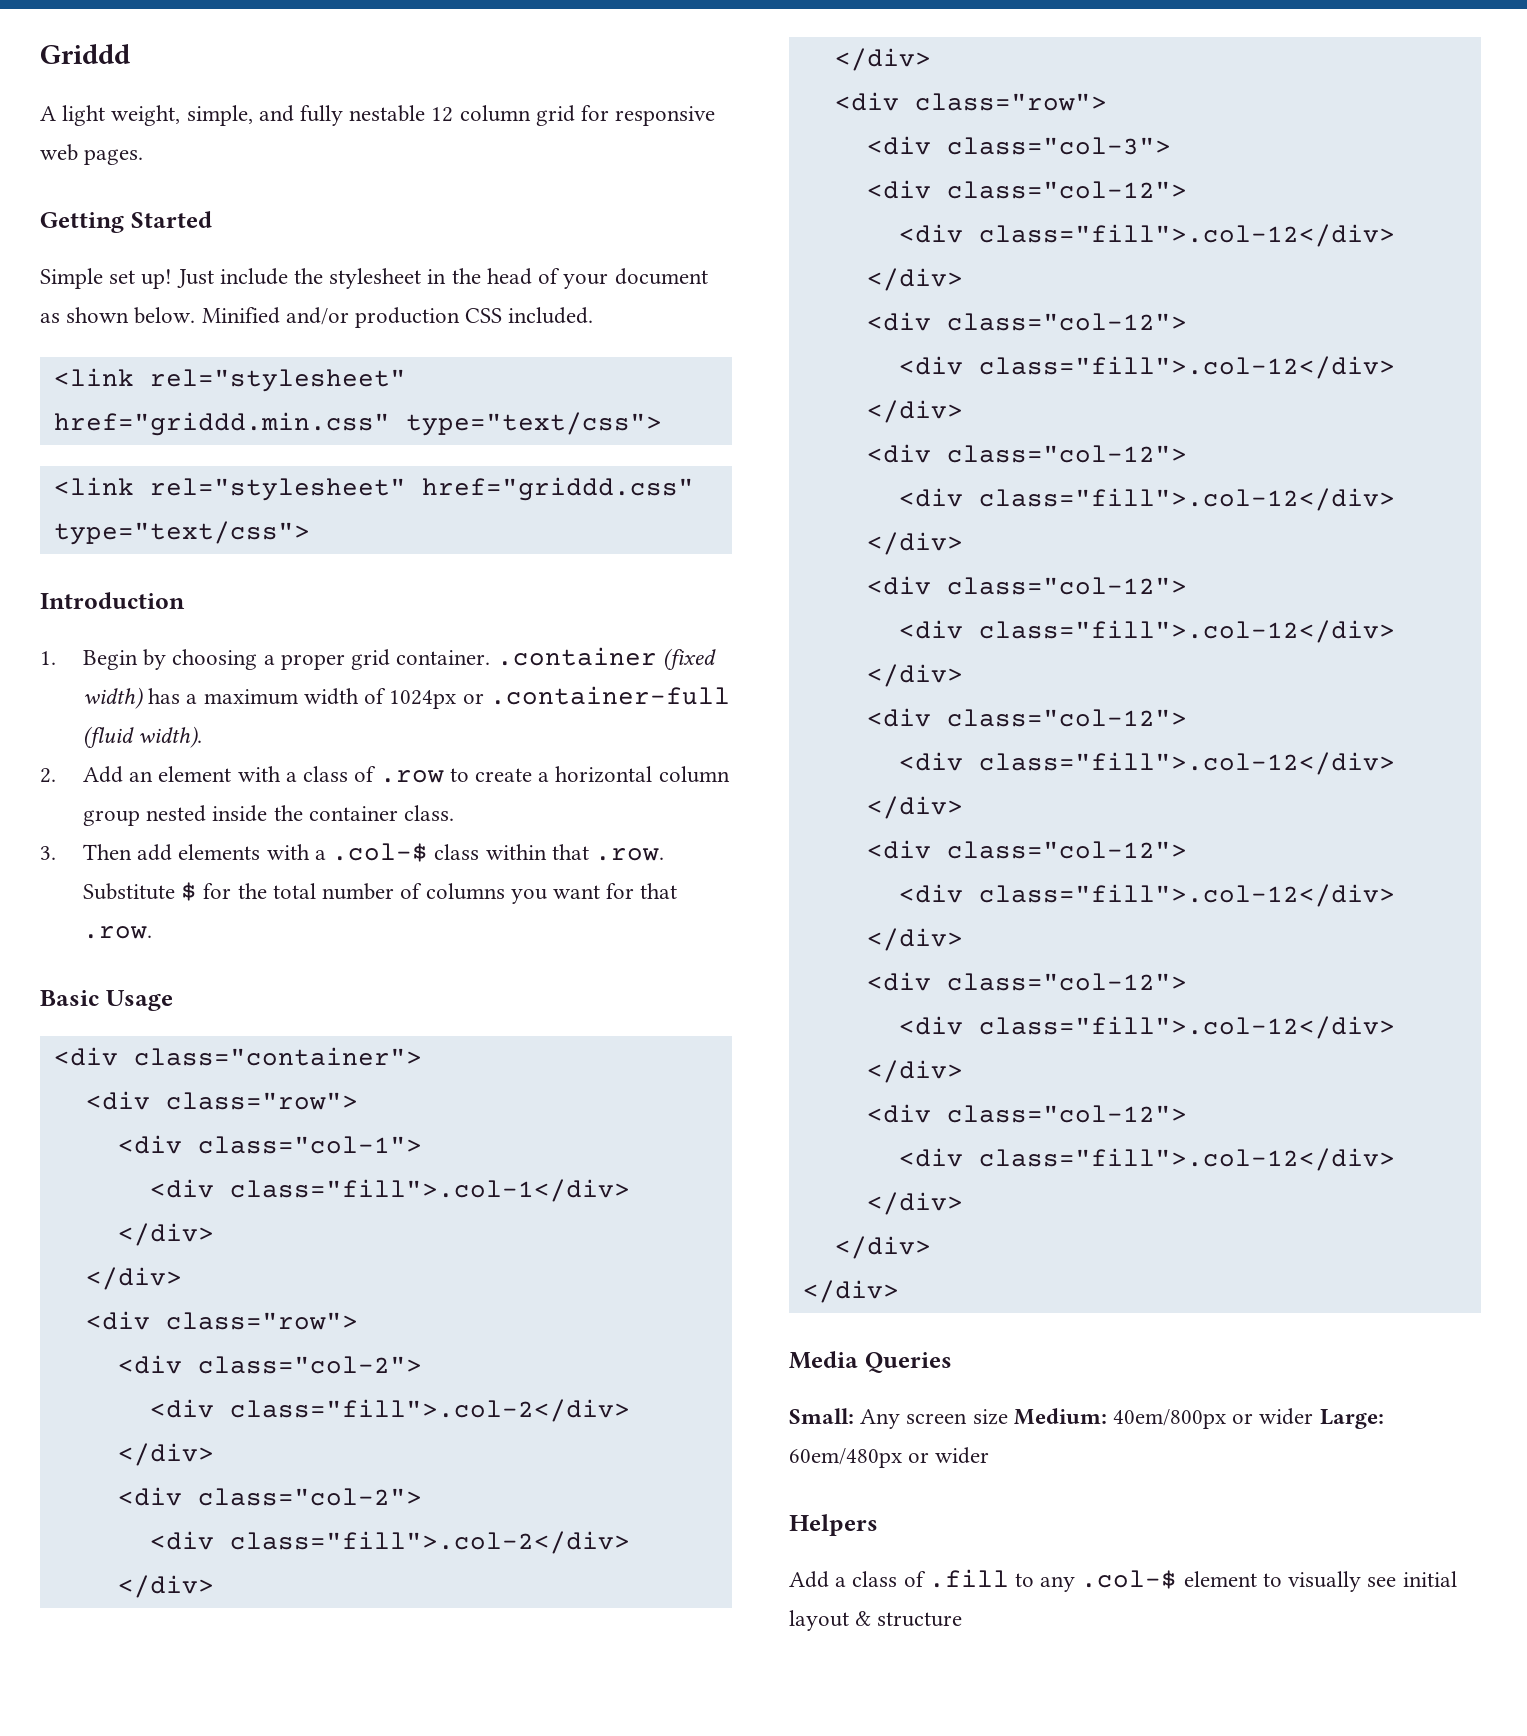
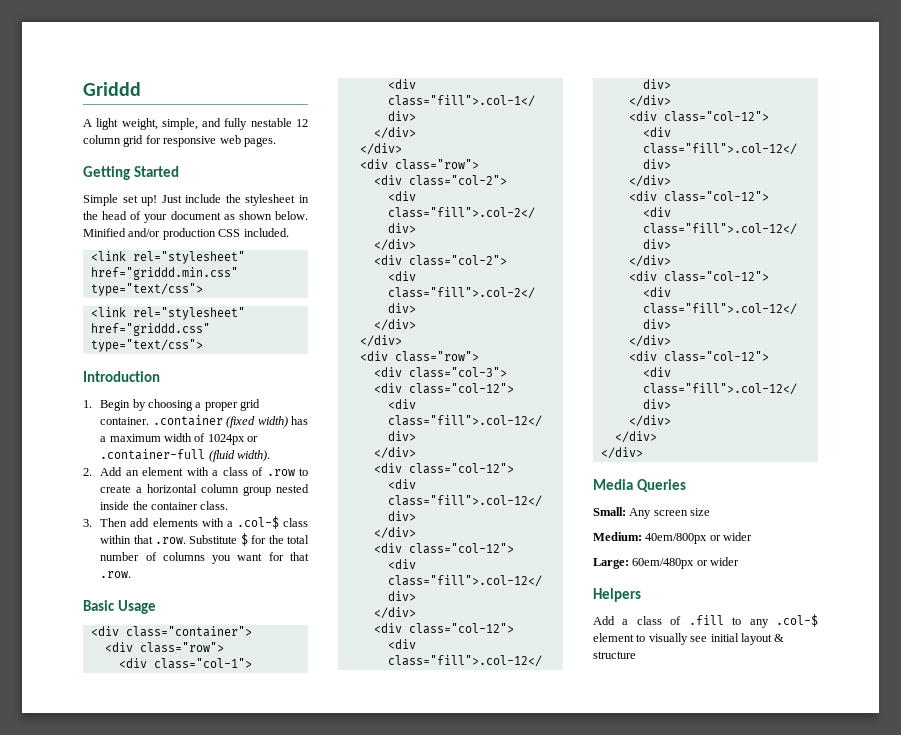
- Small: Any screen size Medium: 40em/800px or wider Large: 60em/480px or wider
+ Small: Any screen size
+ Medium: 40em/800px or wider
+ Large: 60em/480px or wider

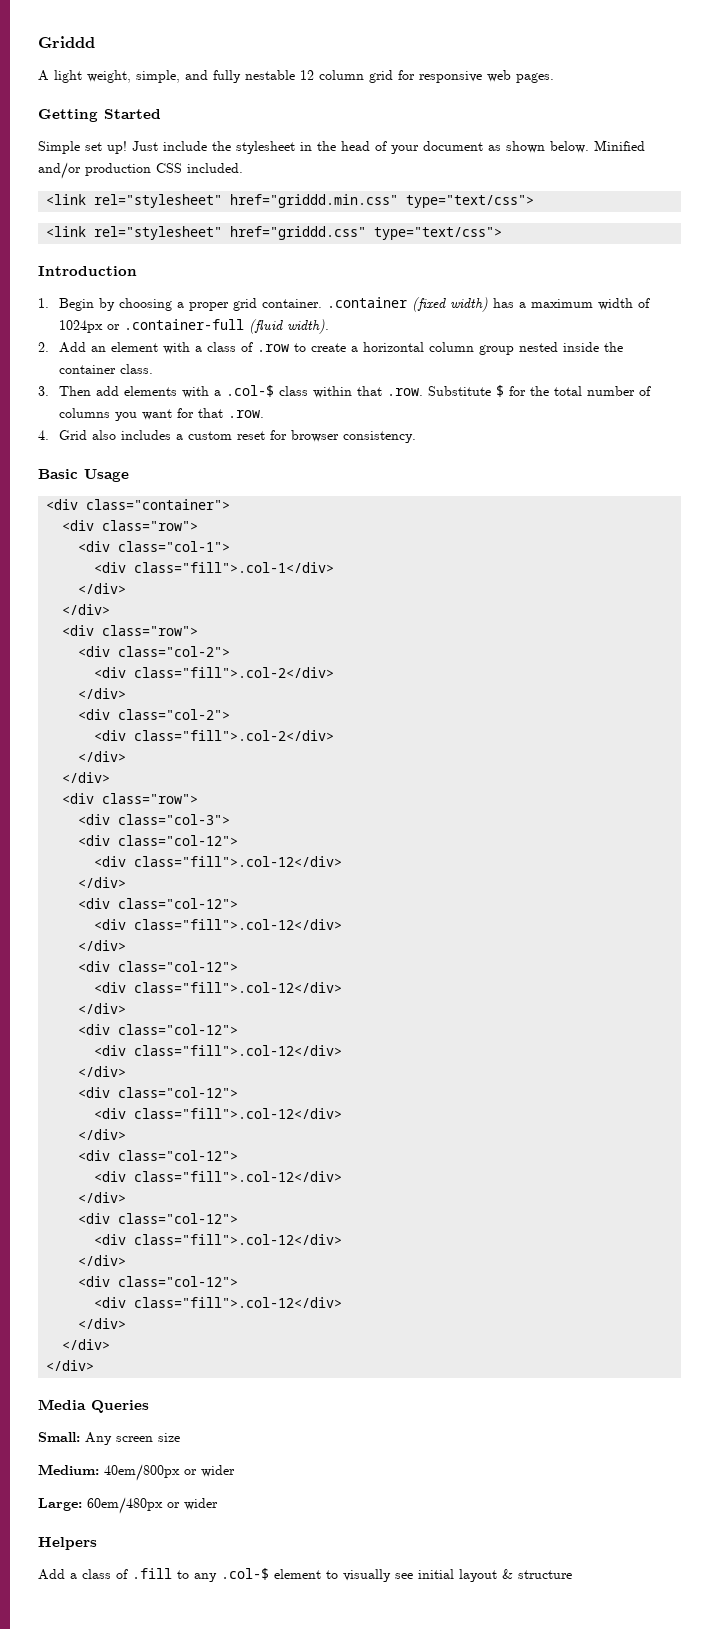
+ 4. Grid also includes a custom reset for browser consistency.

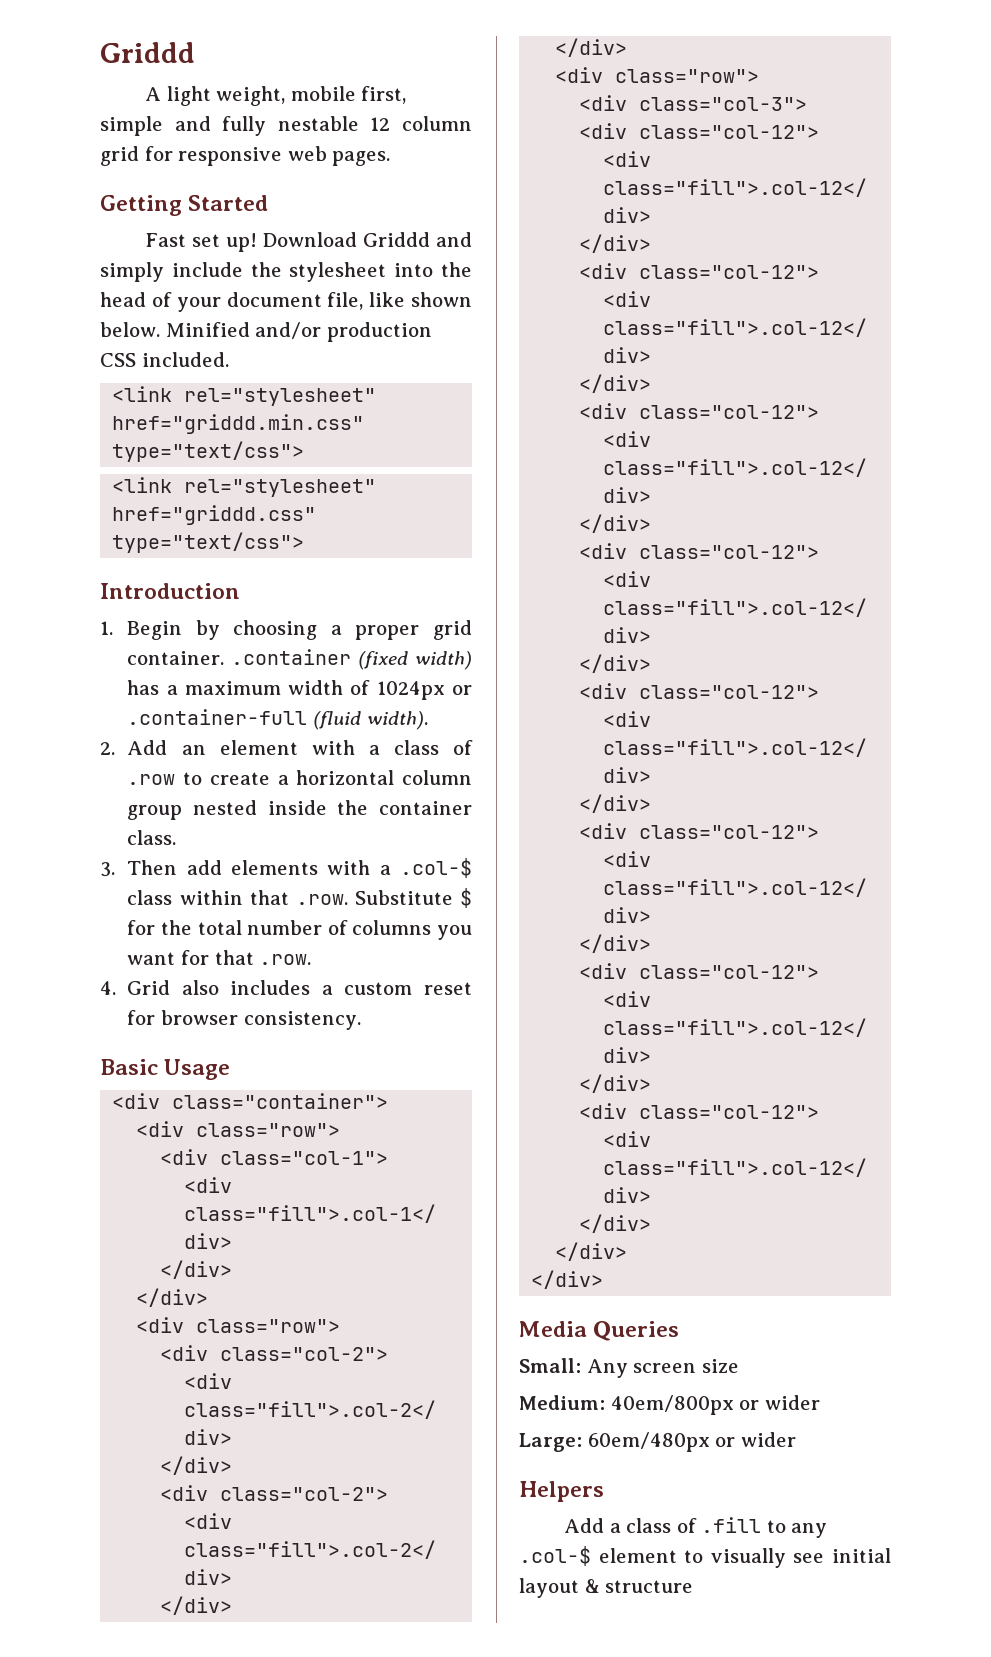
- A light weight, simple, and fully nestable 12 column grid for responsive web pages.
+ A light weight, mobile first, simple and fully nestable 12 column grid for responsive web pages.
- Simple set up!
+ Fast set up!
- Just include the stylesheet in the head of your document as shown below.
+ Download Griddd and simply include the stylesheet into the head of your document file, like shown below.

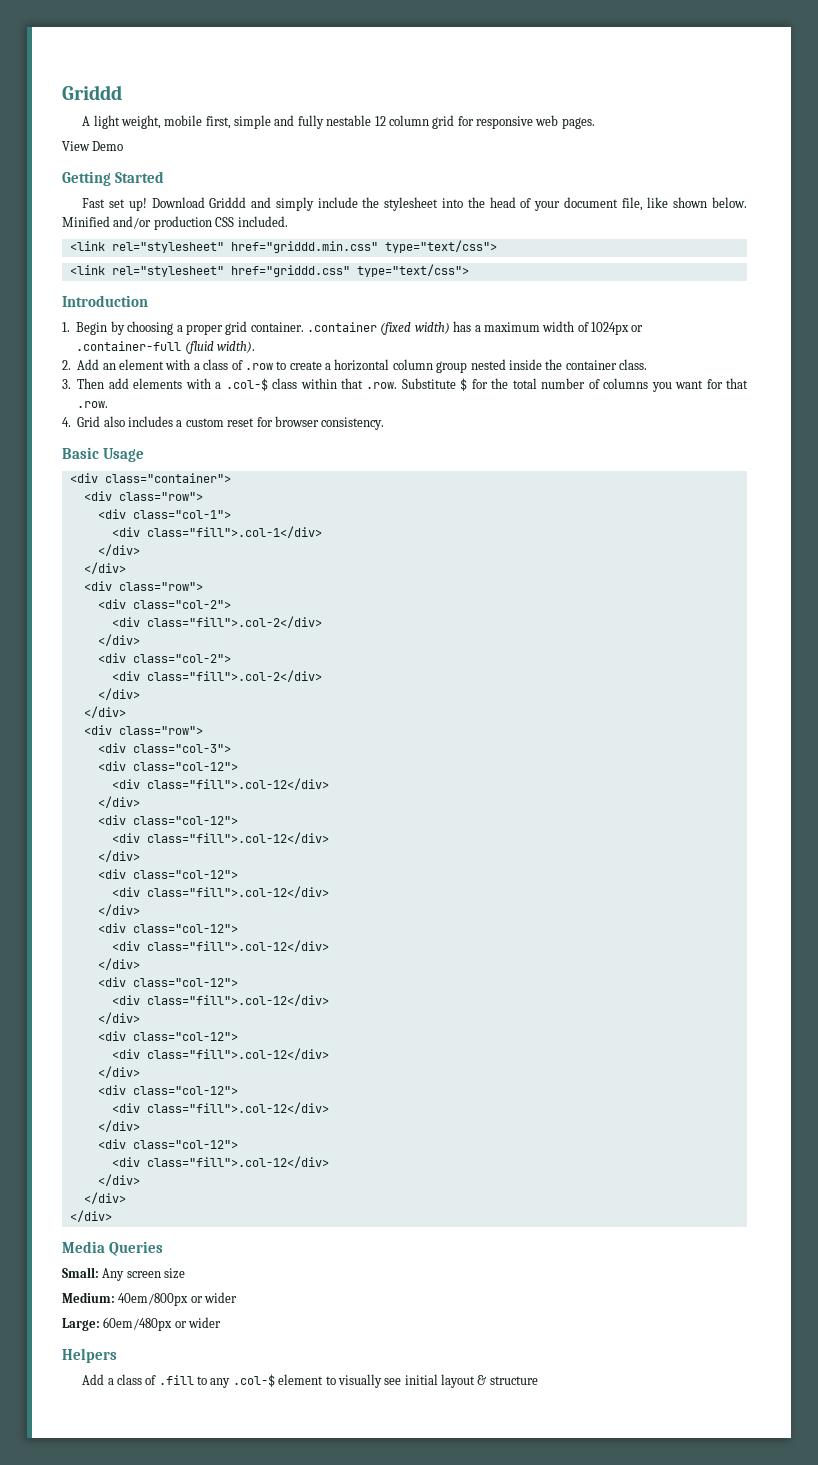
+ View Demo

